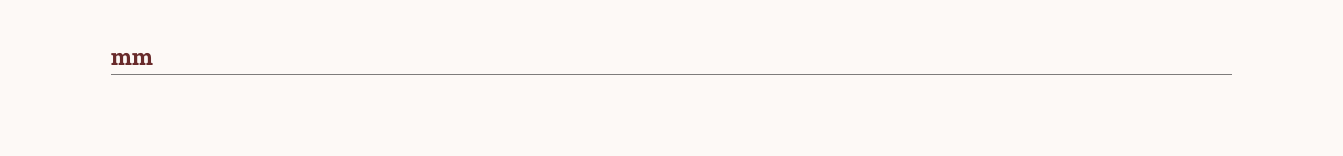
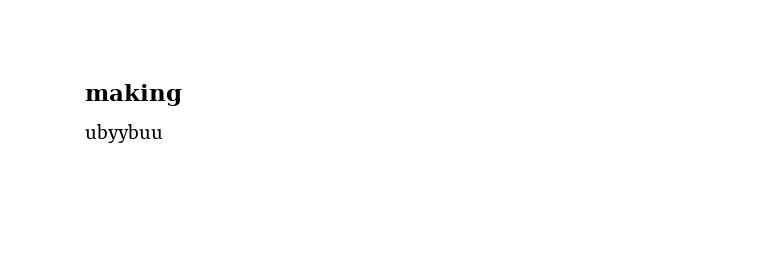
- mm
+ making
+ ubyybuu

